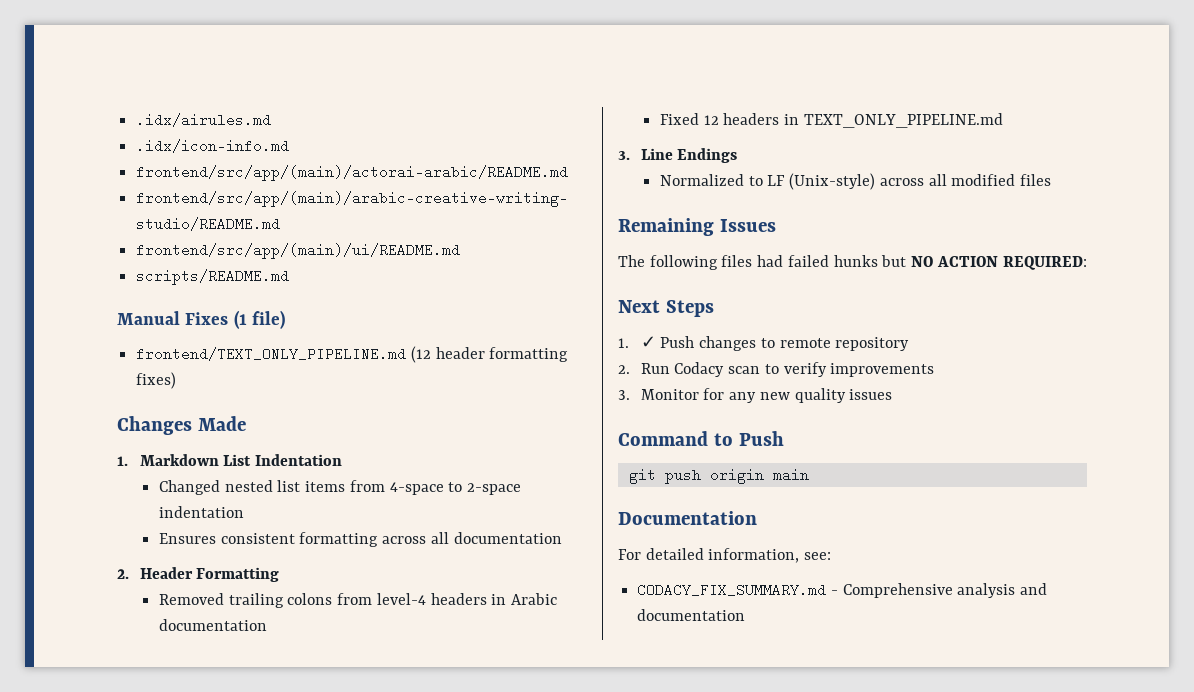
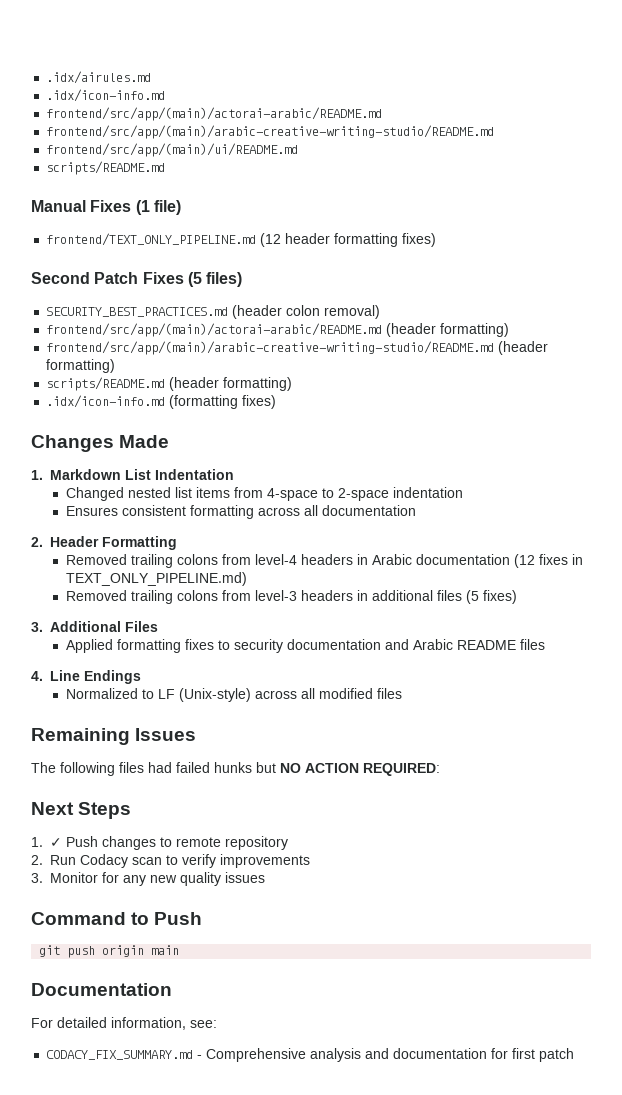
+ Second Patch Fixes (5 files)
+ SECURITY_BEST_PRACTICES.md (header colon removal)
+ frontend/src/app/(main)/actorai-arabic/README.md (header formatting)
+ frontend/src/app/(main)/arabic-creative-writing-studio/README.md (header formatting)
+ scripts/README.md (header formatting)
+ .idx/icon-info.md (formatting fixes)
- Removed trailing colons from level-4 headers in Arabic documentation
- Fixed 12 headers in TEXT_ONLY_PIPELINE.md
- 3. Line Endings
+ Removed trailing colons from level-4 headers in Arabic documentation (12 fixes in TEXT_ONLY_PIPELINE.md)
+ Removed trailing colons from level-3 headers in additional files (5 fixes)
+ 3. Additional Files
+ Applied formatting fixes to security documentation and Arabic README files
+ 4. Line Endings
- CODACY_FIX_SUMMARY.md - Comprehensive analysis and documentation
+ CODACY_FIX_SUMMARY.md - Comprehensive analysis and documentation for first patch

